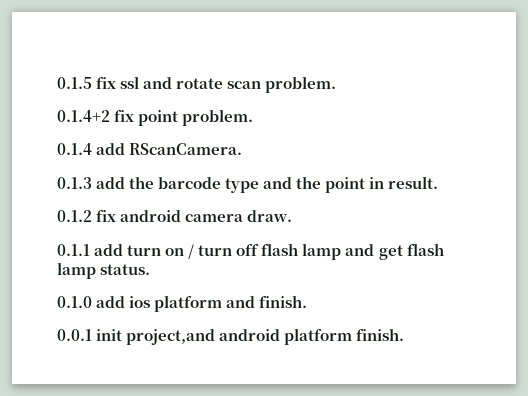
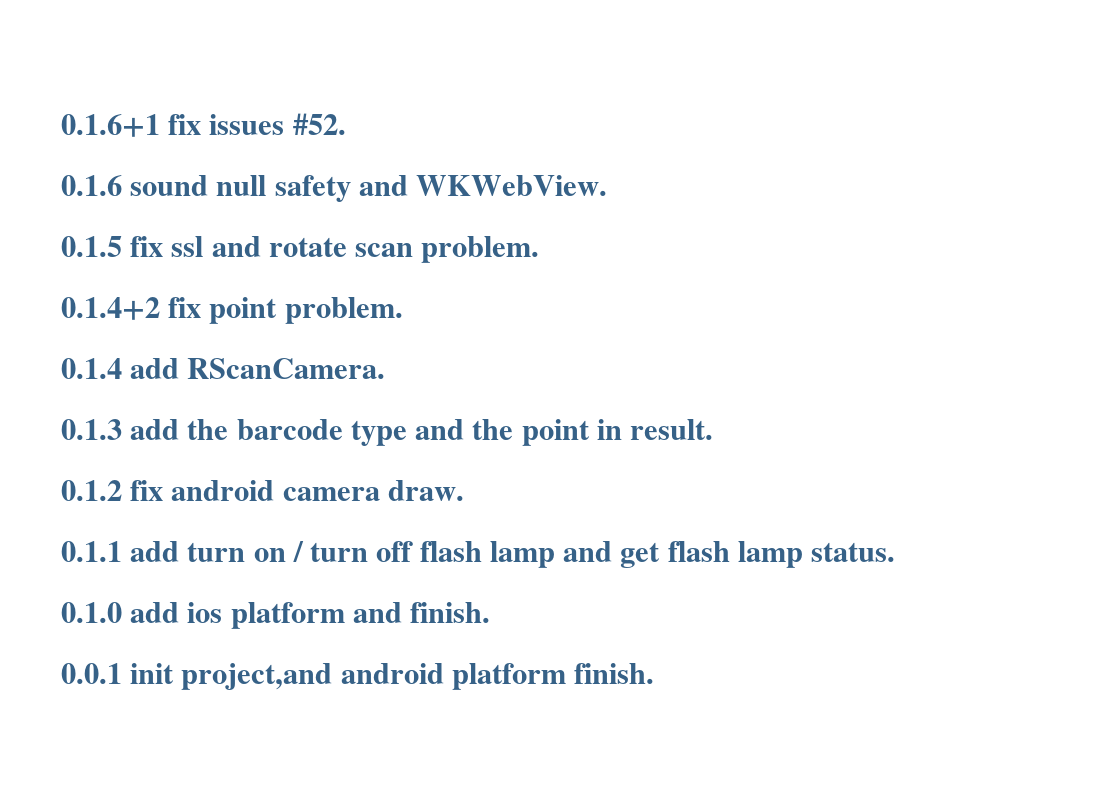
+ 0.1.6+1 fix issues #52.
+ 0.1.6 sound null safety and WKWebView.

